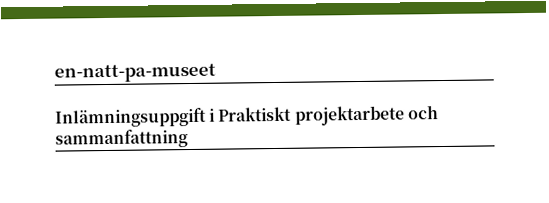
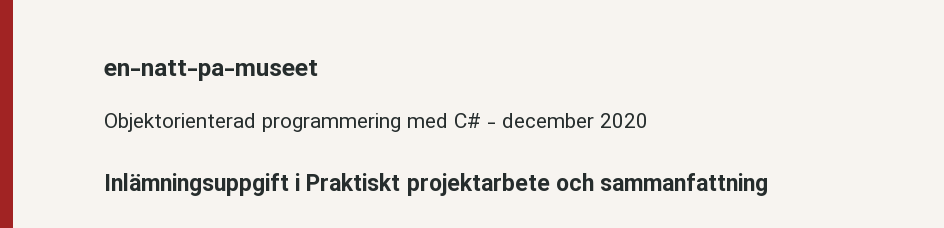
+ Objektorienterad programmering med C# - december 2020

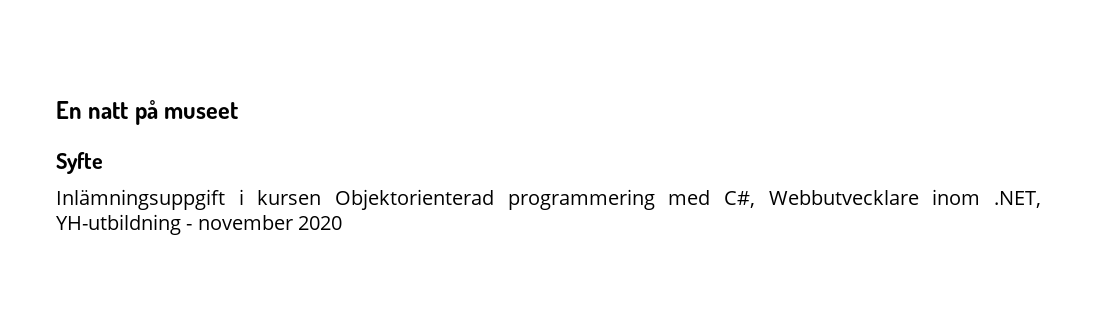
- en-natt-pa-museet
- Objektorienterad programmering med C# - december 2020
- Inlämningsuppgift i Praktiskt projektarbete och sammanfattning
+ En natt på museet
+ Syfte
+ Inlämningsuppgift i kursen Objektorienterad programmering med C#, Webbutvecklare inom .NET, YH-utbildning - november 2020

